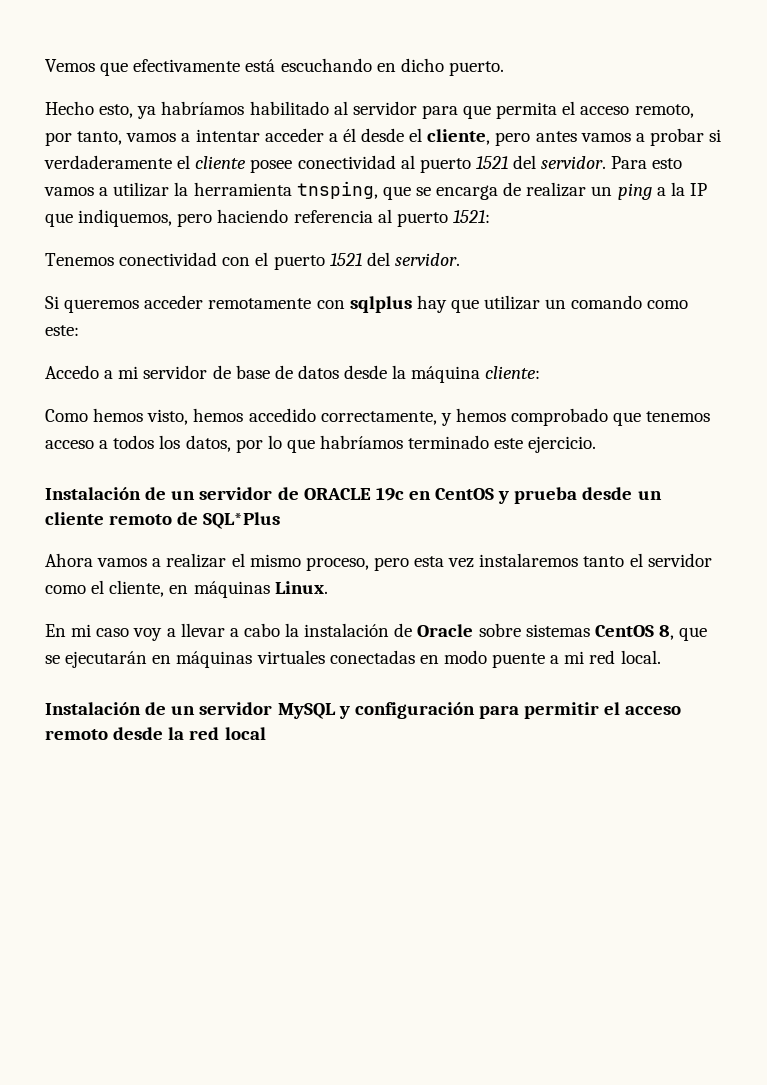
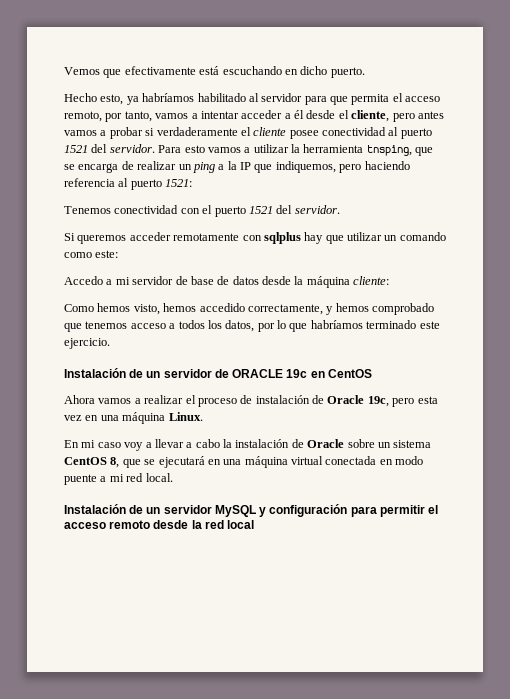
- Instalación de un servidor de ORACLE 19c en CentOS y prueba desde un cliente remoto de SQL*Plus
+ Instalación de un servidor de ORACLE 19c en CentOS
- Ahora vamos a realizar el mismo proceso, pero esta vez instalaremos tanto el servidor como el cliente, en máquinas Linux.
+ Ahora vamos a realizar el proceso de instalación de Oracle 19c, pero esta vez en una máquina Linux.
- En mi caso voy a llevar a cabo la instalación de Oracle sobre sistemas CentOS 8, que se ejecutarán en máquinas virtuales conectadas en modo puente a mi red local.
+ En mi caso voy a llevar a cabo la instalación de Oracle sobre un sistema CentOS 8, que se ejecutará en una máquina virtual conectada en modo puente a mi red local.

